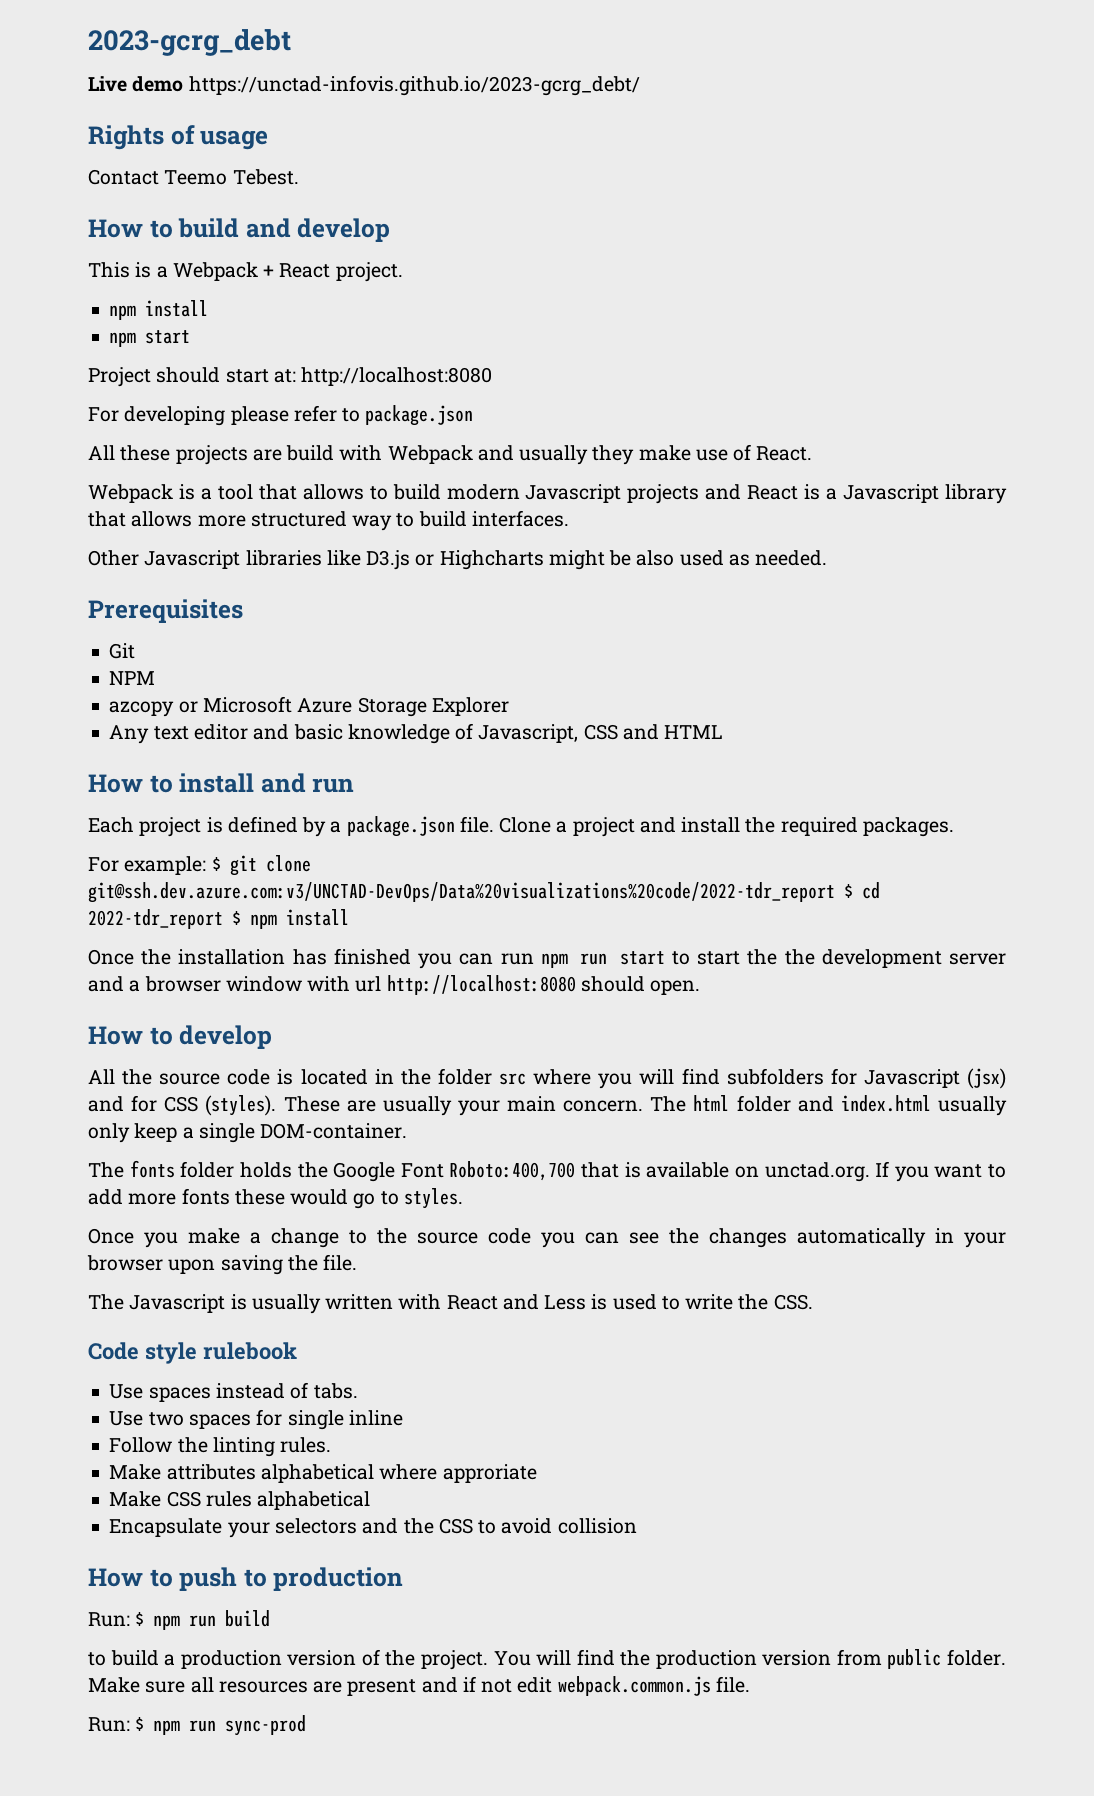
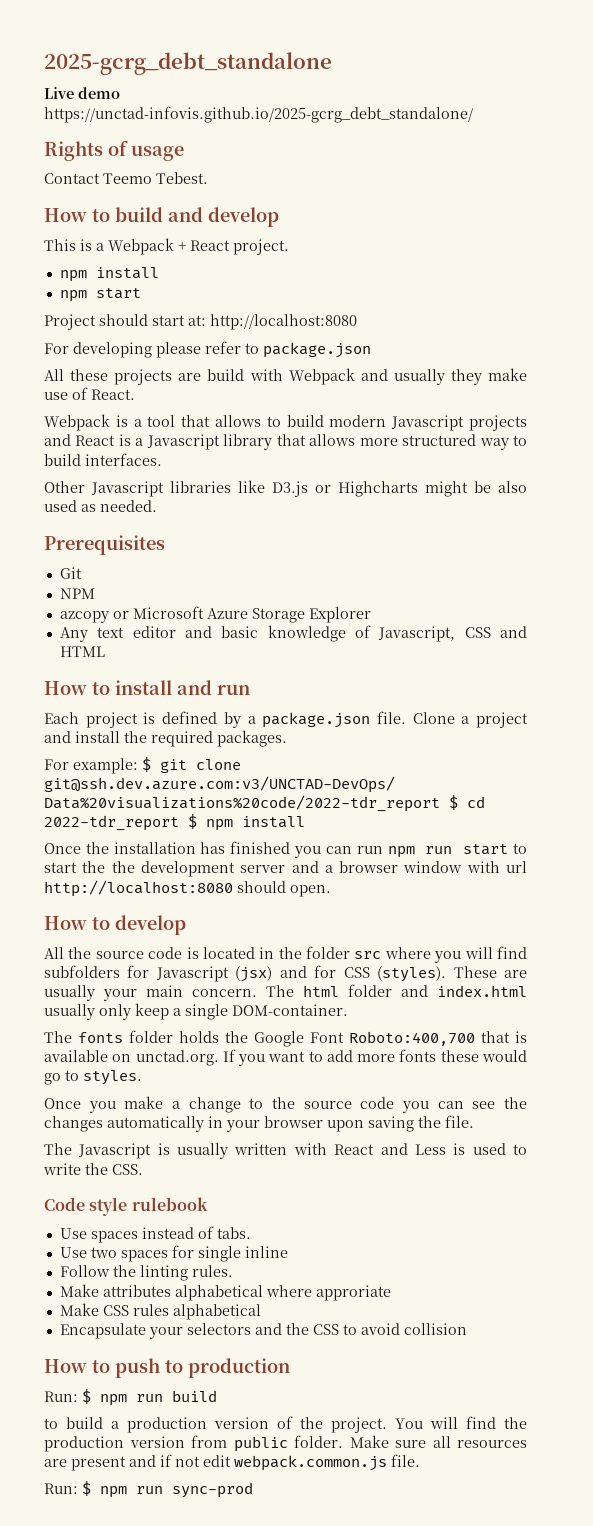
- 2023-gcrg_debt
+ 2025-gcrg_debt_standalone
- Live demo https://unctad-infovis.github.io/2023-gcrg_debt/
+ Live demo https://unctad-infovis.github.io/2025-gcrg_debt_standalone/

